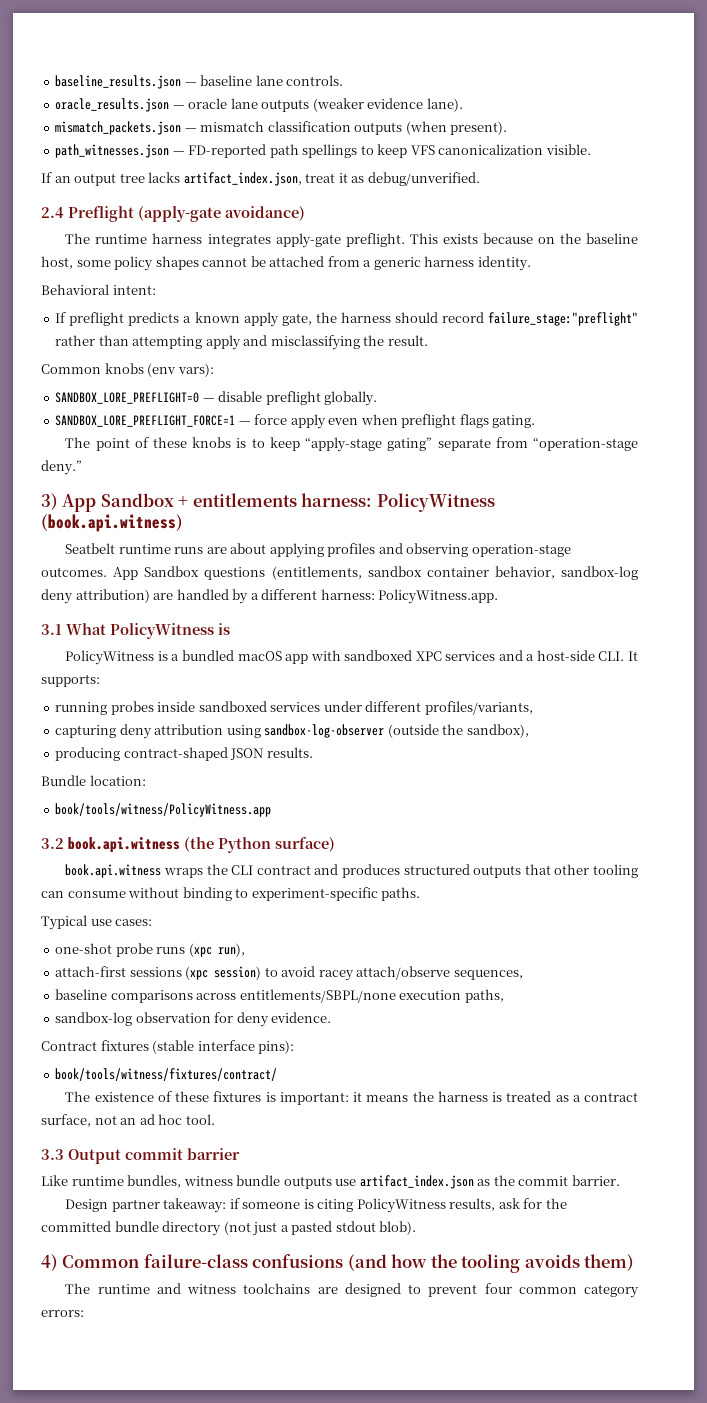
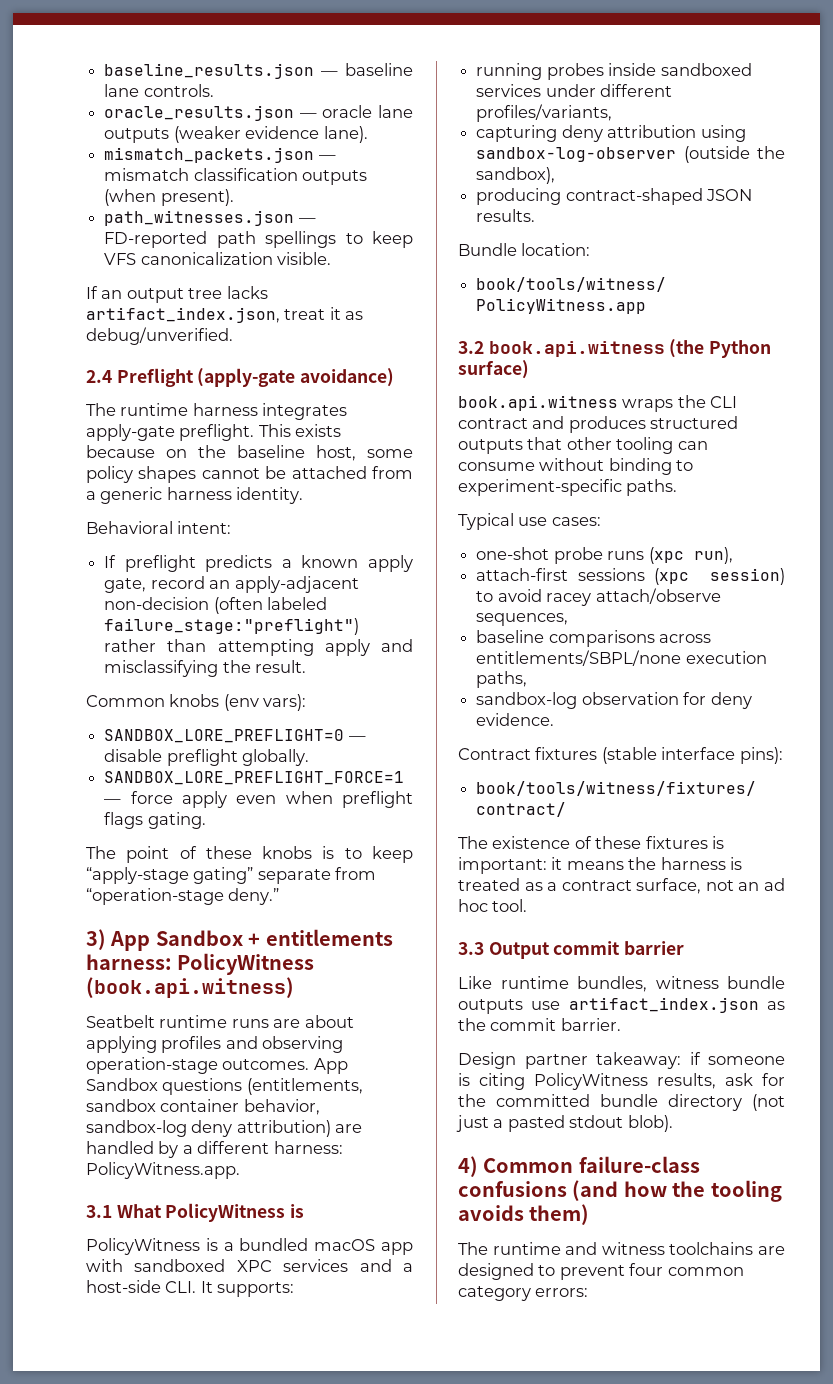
- If preflight predicts a known apply gate, the harness should record failure_stage:"preflight" rather than attempting apply and misclassifying the result.
+ If preflight predicts a known apply gate, record an apply-adjacent non-decision (often labeled failure_stage:"preflight") rather than attempting apply and misclassifying the result.

